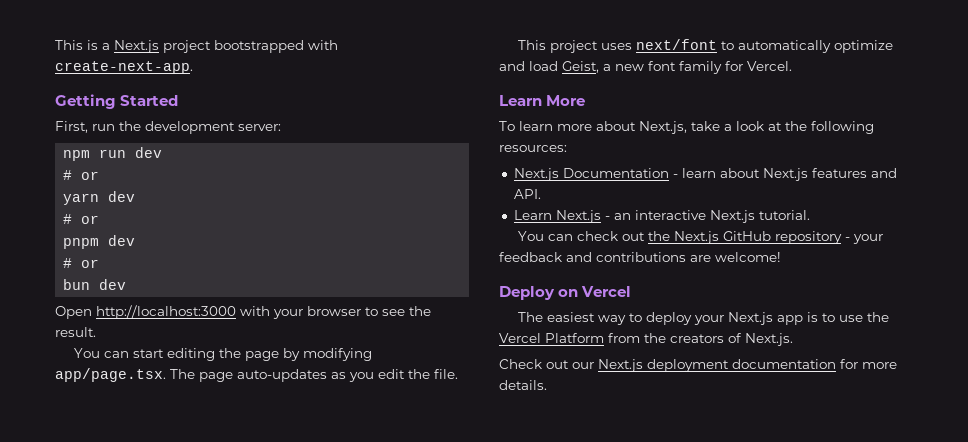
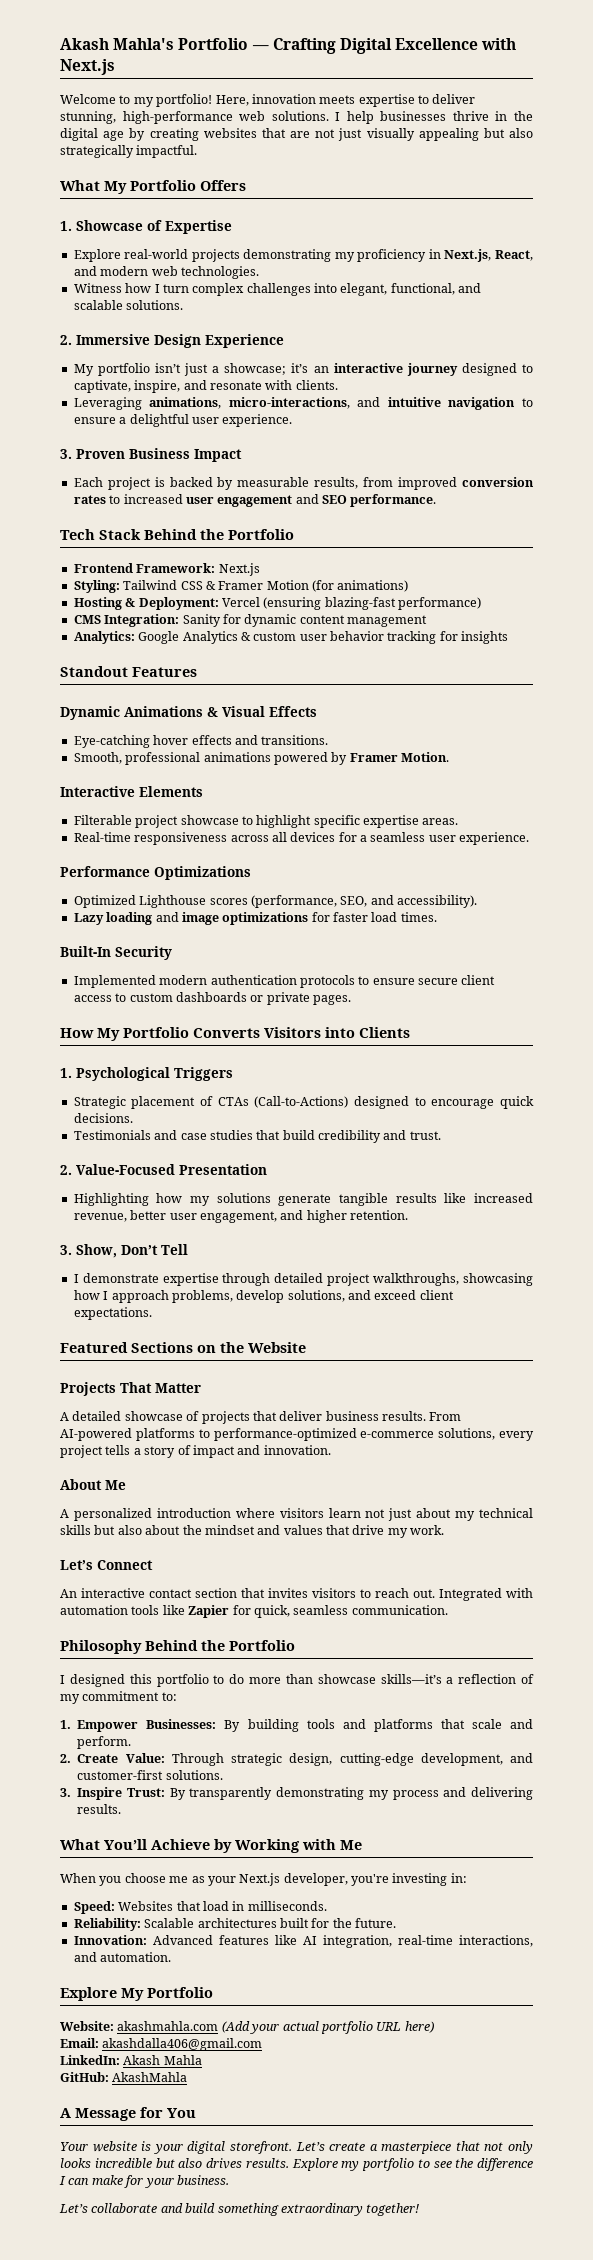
- This is a Next.js project bootstrapped with create-next-app.
- Getting Started
- First, run the development server:
- npm run dev
- # or
- yarn dev
- # or
- pnpm dev
- # or
- bun dev
- Open http://localhost:3000 with your browser to see the result.
- You can start editing the page by modifying app/page.tsx. The page auto-updates as you edit the file.
- This project uses next/font to automatically optimize and load Geist, a new font family for Vercel.
- Learn More
- To learn more about Next.js, take a look at the following resources:
- Next.js Documentation - learn about Next.js features and API.
- Learn Next.js - an interactive Next.js tutorial.
- You can check out the Next.js GitHub repository - your feedback and contributions are welcome!
- Deploy on Vercel
- The easiest way to deploy your Next.js app is to use the Vercel Platform from the creators of Next.js.
- Check out our Next.js deployment documentation for more details.
+ Akash Mahla's Portfolio — Crafting Digital Excellence with Next.js
+ Welcome to my portfolio! Here, innovation meets expertise to deliver stunning, high-performance web solutions. I help businesses thrive in the digital age by creating websites that are not just visually appealing but also strategically impactful.
+ What My Portfolio Offers
+ 1. Showcase of Expertise
+ Explore real-world projects demonstrating my proficiency in Next.js, React, and modern web technologies.
+ Witness how I turn complex challenges into elegant, functional, and scalable solutions.
+ 2. Immersive Design Experience
+ My portfolio isn’t just a showcase; it’s an interactive journey designed to captivate, inspire, and resonate with clients.
+ Leveraging animations, micro-interactions, and intuitive navigation to ensure a delightful user experience.
+ 3. Proven Business Impact
+ Each project is backed by measurable results, from improved conversion rates to increased user engagement and SEO performance.
+ Tech Stack Behind the Portfolio
+ Frontend Framework: Next.js
+ Styling: Tailwind CSS & Framer Motion (for animations)
+ Hosting & Deployment: Vercel (ensuring blazing-fast performance)
+ CMS Integration: Sanity for dynamic content management
+ Analytics: Google Analytics & custom user behavior tracking for insights
+ Standout Features
+ Dynamic Animations & Visual Effects
+ Eye-catching hover effects and transitions.
+ Smooth, professional animations powered by Framer Motion.
+ Interactive Elements
+ Filterable project showcase to highlight specific expertise areas.
+ Real-time responsiveness across all devices for a seamless user experience.
+ Performance Optimizations
+ Optimized Lighthouse scores (performance, SEO, and accessibility).
+ Lazy loading and image optimizations for faster load times.
+ Built-In Security
+ Implemented modern authentication protocols to ensure secure client access to custom dashboards or private pages.
+ How My Portfolio Converts Visitors into Clients
+ 1. Psychological Triggers
+ Strategic placement of CTAs (Call-to-Actions) designed to encourage quick decisions.
+ Testimonials and case studies that build credibility and trust.
+ 2. Value-Focused Presentation
+ Highlighting how my solutions generate tangible results like increased revenue, better user engagement, and higher retention.
+ 3. Show, Don’t Tell
+ I demonstrate expertise through detailed project walkthroughs, showcasing how I approach problems, develop solutions, and exceed client expectations.
+ Featured Sections on the Website
+ Projects That Matter
+ A detailed showcase of projects that deliver business results. From AI-powered platforms to performance-optimized e-commerce solutions, every project tells a story of impact and innovation.
+ About Me
+ A personalized introduction where visitors learn not just about my technical skills but also about the mindset and values that drive my work.
+ Let’s Connect
+ An interactive contact section that invites visitors to reach out. Integrated with automation tools like Zapier for quick, seamless communication.
+ Philosophy Behind the Portfolio
+ I designed this portfolio to do more than showcase skills—it’s a reflection of my commitment to:
+ 1. Empower Businesses: By building tools and platforms that scale and perform.
+ 2. Create Value: Through strategic design, cutting-edge development, and customer-first solutions.
+ 3. Inspire Trust: By transparently demonstrating my process and delivering results.
+ What You’ll Achieve by Working with Me
+ When you choose me as your Next.js developer, you're investing in:
+ Speed: Websites that load in milliseconds.
+ Reliability: Scalable architectures built for the future.
+ Innovation: Advanced features like AI integration, real-time interactions, and automation.
+ Explore My Portfolio
+ Website: akashmahla.com (Add your actual portfolio URL here)
+ Email: akashdalla406@gmail.com
+ LinkedIn: Akash Mahla
+ GitHub: AkashMahla
+ A Message for You
+ Your website is your digital storefront. Let’s create a masterpiece that not only looks incredible but also drives results. Explore my portfolio to see the difference I can make for your business.
+ Let’s collaborate and build something extraordinary together!

